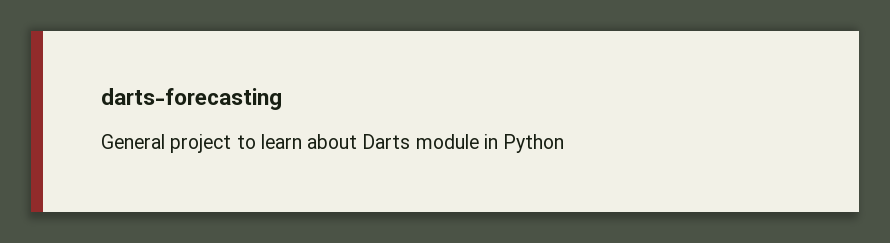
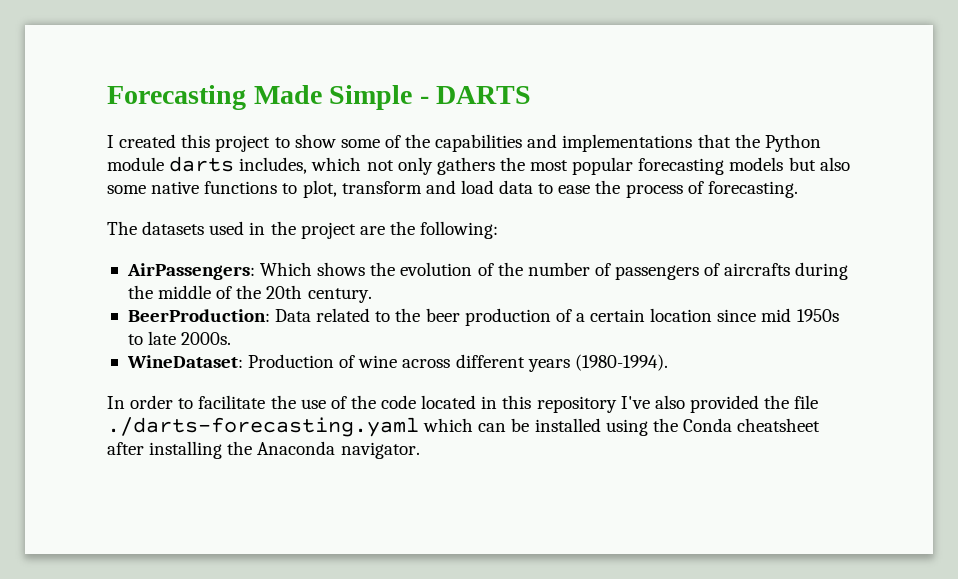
- darts-forecasting
- General project to learn about Darts module in Python
+ Forecasting Made Simple - DARTS
+ I created this project to show some of the capabilities and implementations that the Python module darts includes, which not only gathers the most popular forecasting models but also some native functions to plot, transform and load data to ease the process of forecasting.
+ The datasets used in the project are the following:
+ AirPassengers: Which shows the evolution of the number of passengers of aircrafts during the middle of the 20th century.
+ BeerProduction: Data related to the beer production of a certain location since mid 1950s to late 2000s.
+ WineDataset: Production of wine across different years (1980-1994).
+ In order to facilitate the use of the code located in this repository I've also provided the file ./darts-forecasting.yaml which can be installed using the Conda cheatsheet after installing the Anaconda navigator.

